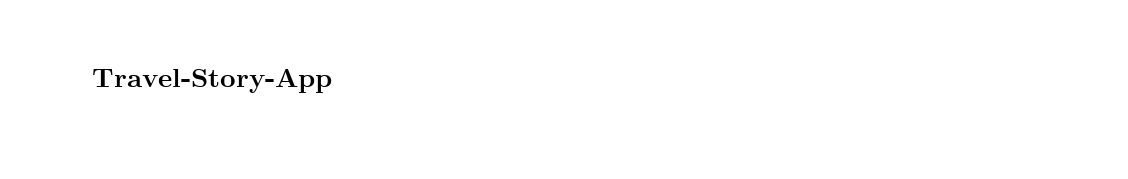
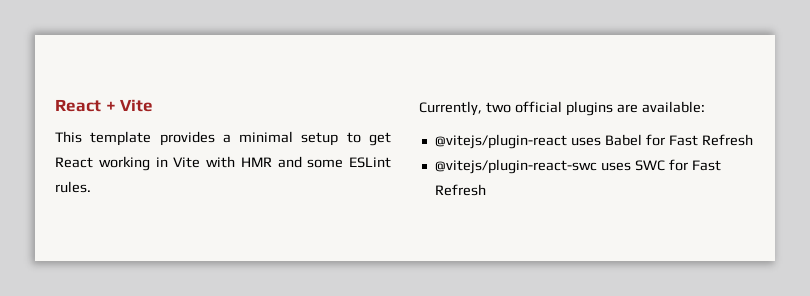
- Travel-Story-App
+ React + Vite
+ This template provides a minimal setup to get React working in Vite with HMR and some ESLint rules.
+ Currently, two official plugins are available:
+ @vitejs/plugin-react uses Babel for Fast Refresh
+ @vitejs/plugin-react-swc uses SWC for Fast Refresh

